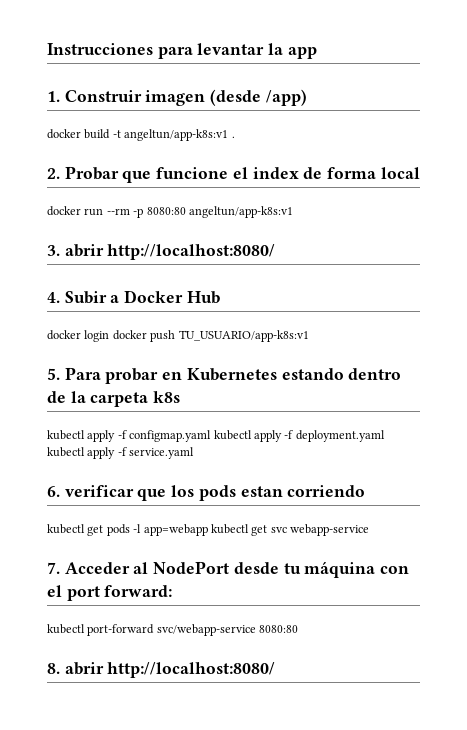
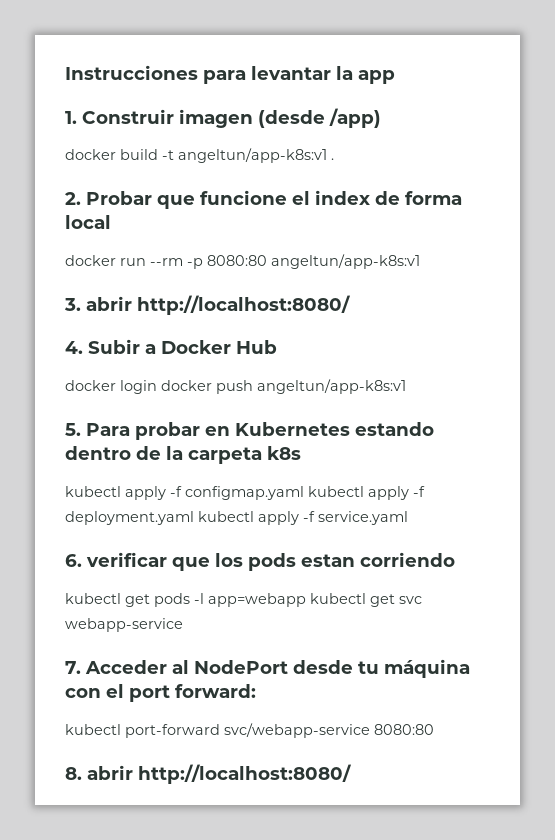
- docker login docker push TU_USUARIO/app-k8s:v1
+ docker login docker push angeltun/app-k8s:v1

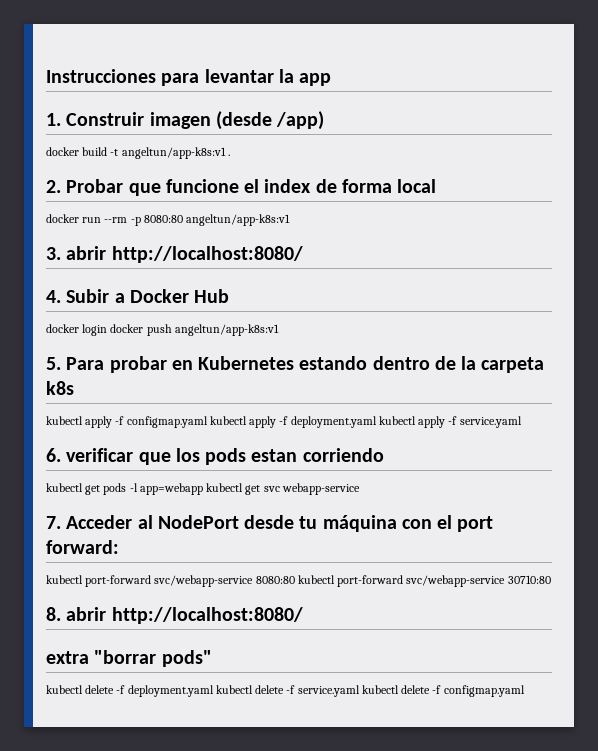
- kubectl port-forward svc/webapp-service 8080:80
+ kubectl port-forward svc/webapp-service 8080:80 kubectl port-forward svc/webapp-service 30710:80
+ extra "borrar pods"
+ kubectl delete -f deployment.yaml kubectl delete -f service.yaml kubectl delete -f configmap.yaml

